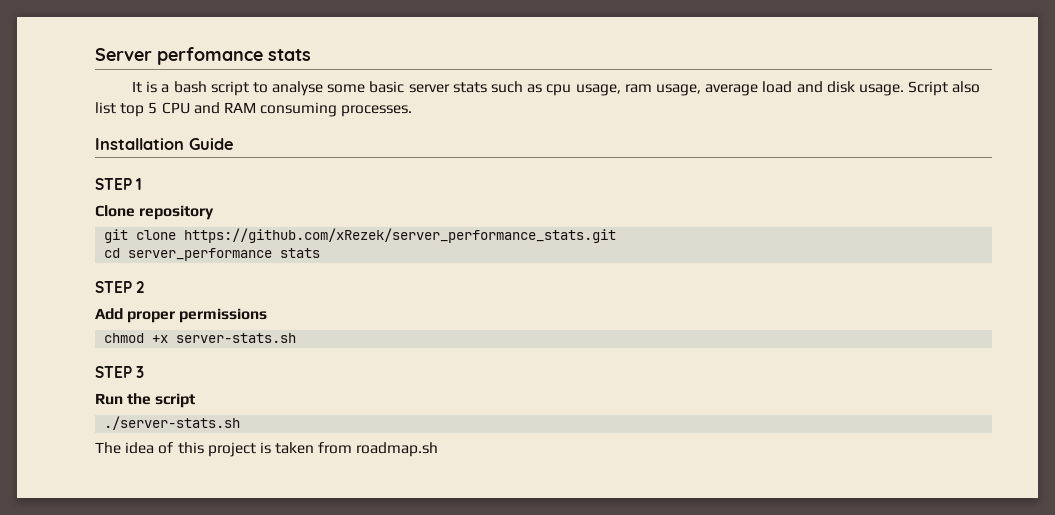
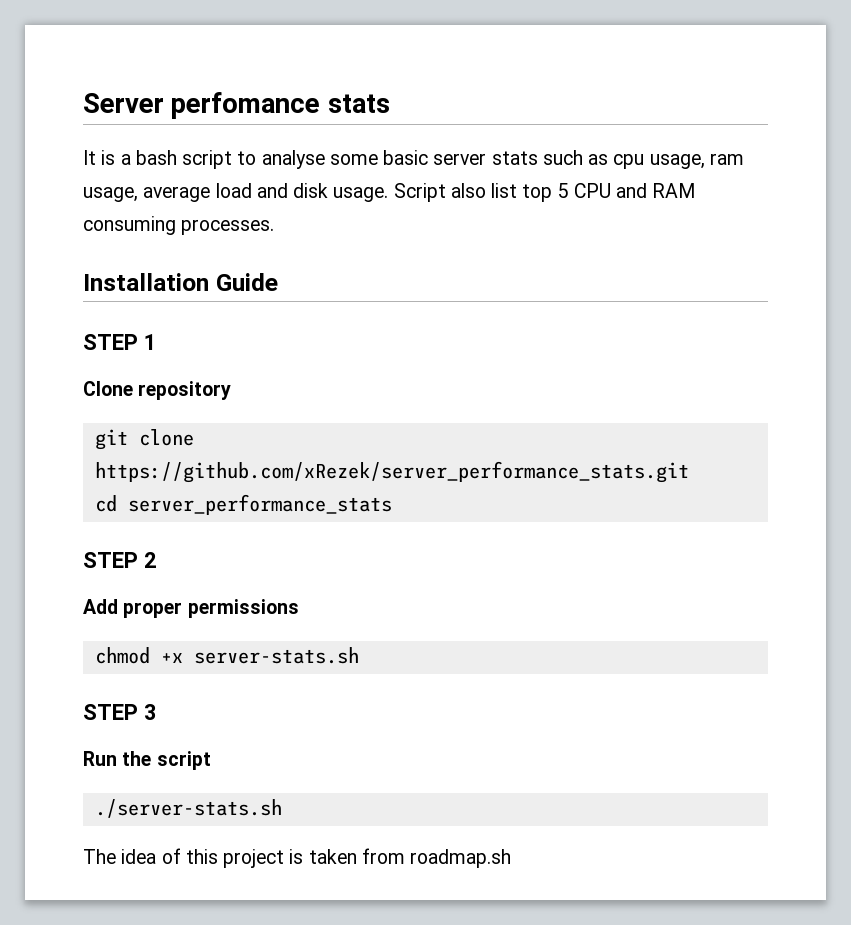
- cd server_performance stats
+ cd server_performance_stats

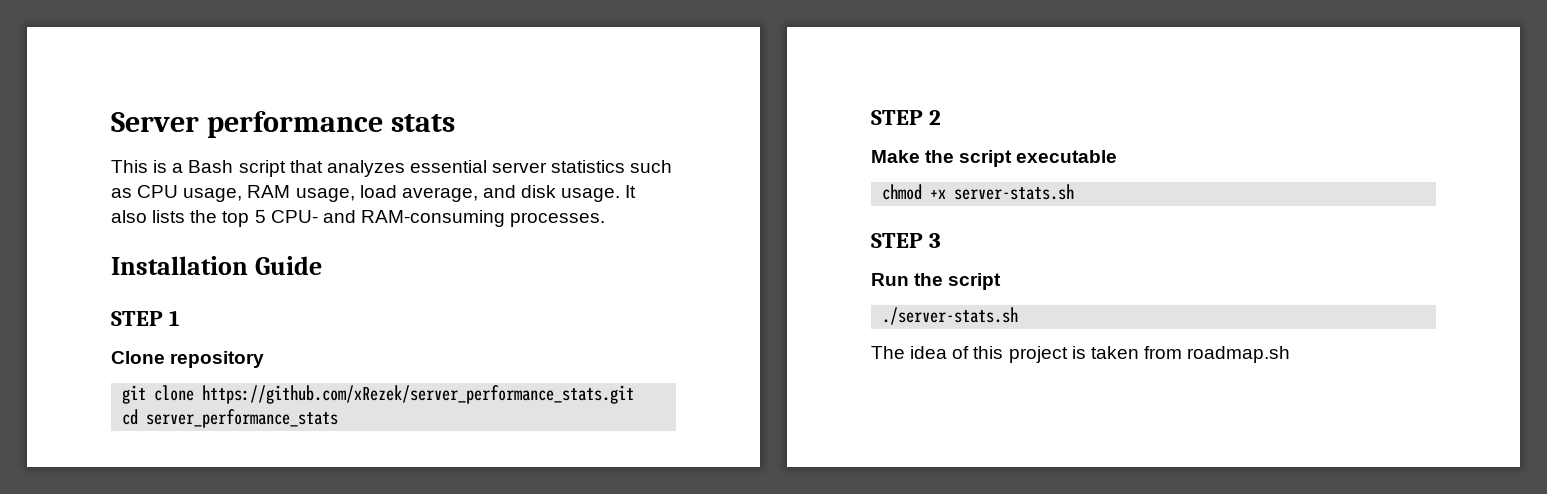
- Server perfomance stats
+ Server performance stats
- It is a bash script to analyse some basic server stats such as cpu usage, ram usage, average load and disk usage. Script also list top 5 CPU and RAM consuming processes.
+ This is a Bash script that analyzes essential server statistics such as CPU usage, RAM usage, load average, and disk usage. It also lists the top 5 CPU- and RAM-consuming processes.
- Add proper permissions
+ Make the script executable

